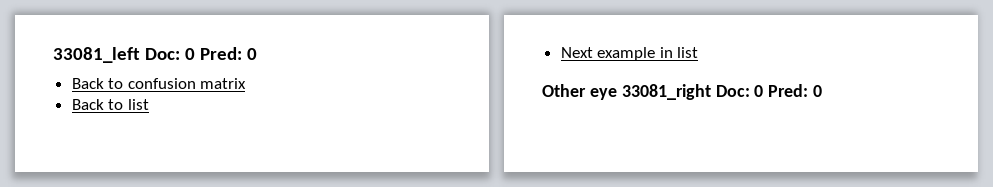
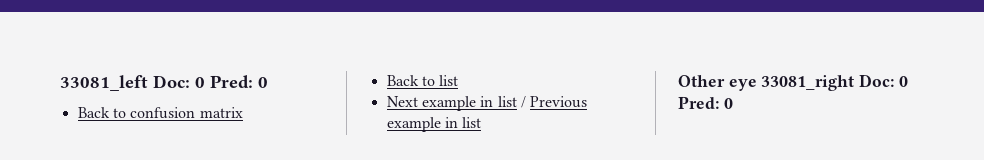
- Next example in list
+ Next example in list / Previous example in list

